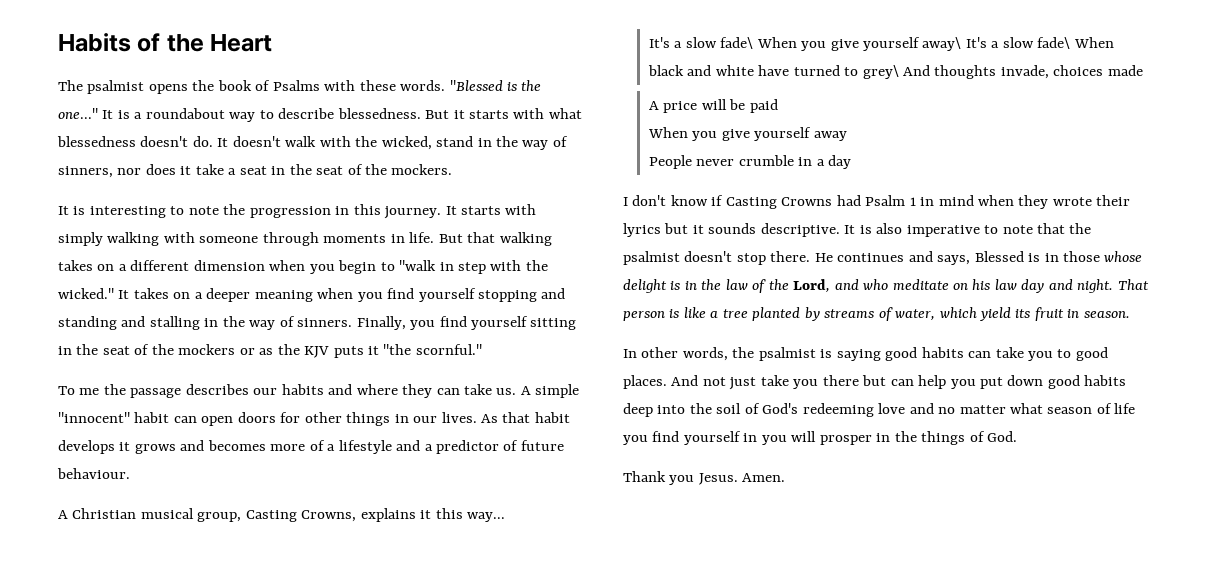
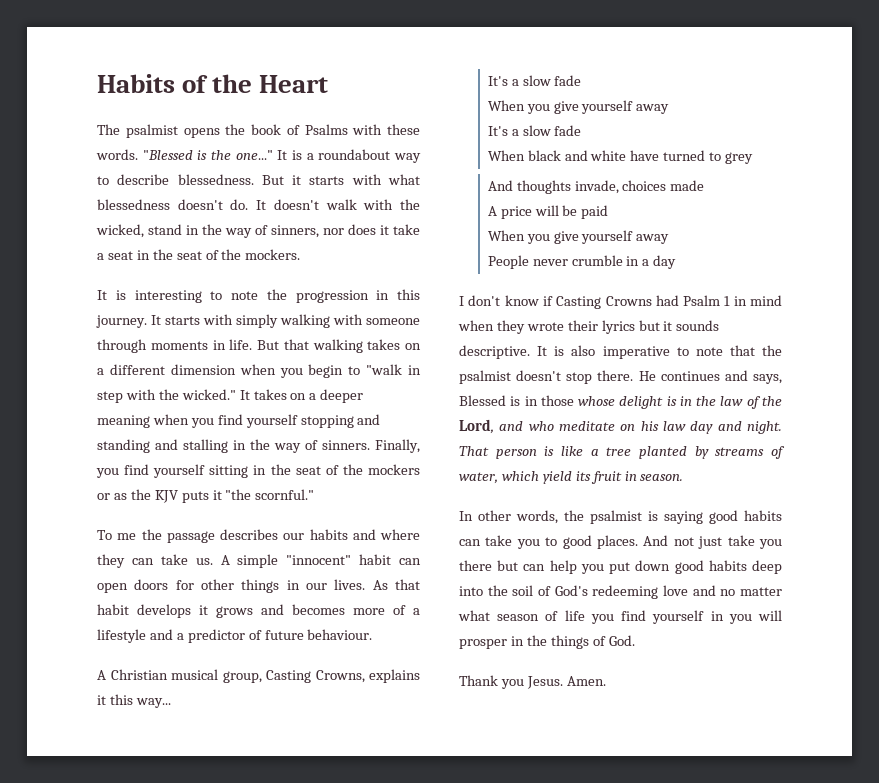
  A Christian musical group, Casting Crowns, explains it this way...
- It's a slow fade\ When you give yourself away\ It's a slow fade\ When black and white have turned to grey\ And thoughts invade, choices made
+ It's a slow fade
+ When you give yourself away
+ It's a slow fade
+ When black and white have turned to grey
+ And thoughts invade, choices made

